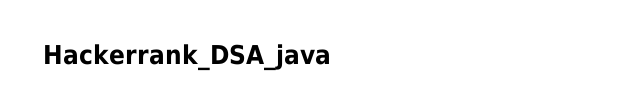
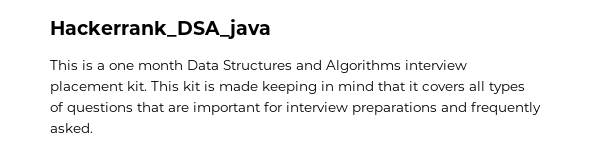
+ This is a one month Data Structures and Algorithms interview placement kit. This kit is made keeping in mind that it covers all types of questions that are important for interview preparations and frequently asked.

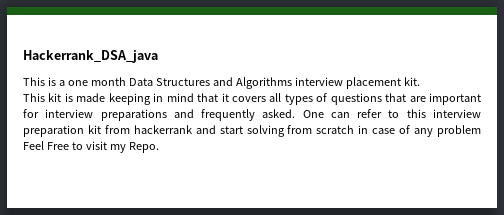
- This is a one month Data Structures and Algorithms interview placement kit. This kit is made keeping in mind that it covers all types of questions that are important for interview preparations and frequently asked.
+ This is a one month Data Structures and Algorithms interview placement kit.
+ This kit is made keeping in mind that it covers all types of questions that are important for interview preparations and frequently asked.
+ One can refer to this interview preparation kit from hackerrank and start solving from scratch in case of any problem Feel Free to visit my Repo.

